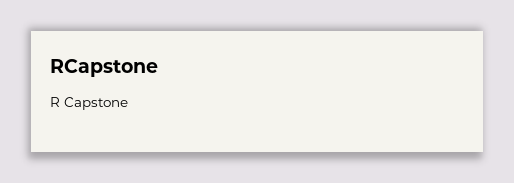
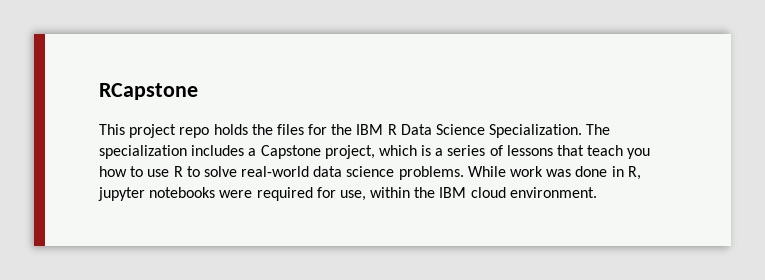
- R Capstone
+ This project repo holds the files for the IBM R Data Science Specialization. The specialization includes a Capstone project, which is a series of lessons that teach you how to use R to solve real-world data science problems. While work was done in R, jupyter notebooks were required for use, within the IBM cloud environment.

